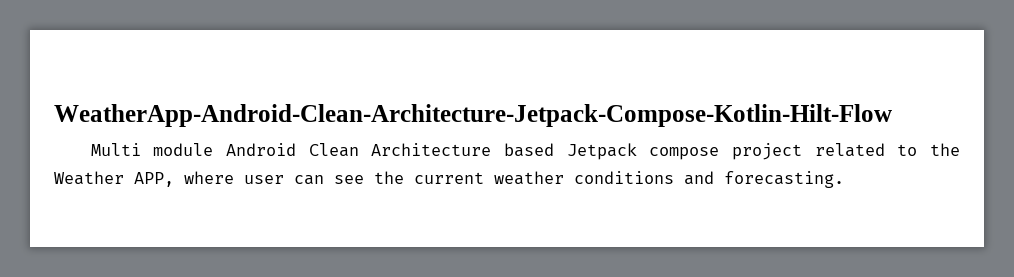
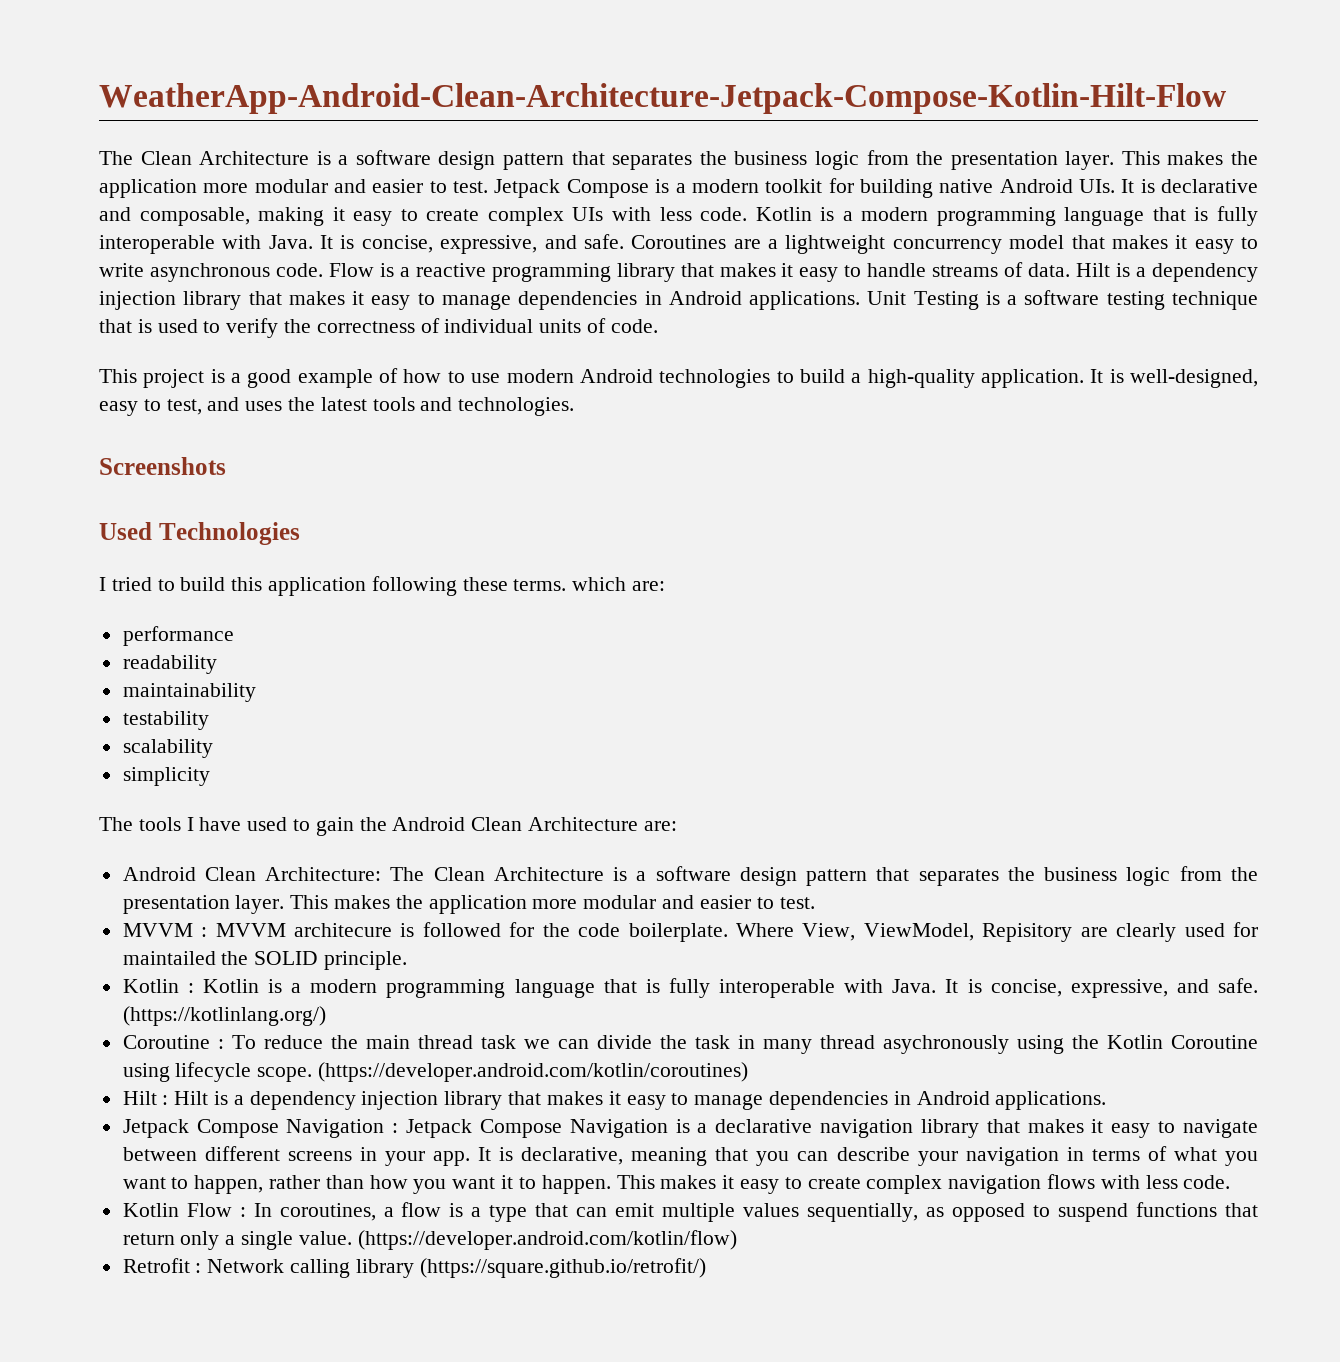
- Multi module Android Clean Architecture based Jetpack compose project related to the Weather APP, where user can see the current weather conditions and forecasting.
+ The Clean Architecture is a software design pattern that separates the business logic from the presentation layer. This makes the application more modular and easier to test. Jetpack Compose is a modern toolkit for building native Android UIs. It is declarative and composable, making it easy to create complex UIs with less code. Kotlin is a modern programming language that is fully interoperable with Java. It is concise, expressive, and safe. Coroutines are a lightweight concurrency model that makes it easy to write asynchronous code. Flow is a reactive programming library that makes it easy to handle streams of data. Hilt is a dependency injection library that makes it easy to manage dependencies in Android applications. Unit Testing is a software testing technique that is used to verify the correctness of individual units of code.
+ This project is a good example of how to use modern Android technologies to build a high-quality application. It is well-designed, easy to test, and uses the latest tools and technologies.
+ Screenshots
+ Used Technologies
+ I tried to build this application following these terms. which are:
+ performance
+ readability
+ maintainability
+ testability
+ scalability
+ simplicity
+ The tools I have used to gain the Android Clean Architecture are:
+ Android Clean Architecture: The Clean Architecture is a software design pattern that separates the business logic from the presentation layer. This makes the application more modular and easier to test.
+ MVVM : MVVM architecure is followed for the code boilerplate. Where View, ViewModel, Repisitory are clearly used for maintailed the SOLID principle.
+ Kotlin : Kotlin is a modern programming language that is fully interoperable with Java. It is concise, expressive, and safe. (https://kotlinlang.org/)
+ Coroutine : To reduce the main thread task we can divide the task in many thread asychronously using the Kotlin Coroutine using lifecycle scope. (https://developer.android.com/kotlin/coroutines)
+ Hilt : Hilt is a dependency injection library that makes it easy to manage dependencies in Android applications.
+ Jetpack Compose Navigation : Jetpack Compose Navigation is a declarative navigation library that makes it easy to navigate between different screens in your app. It is declarative, meaning that you can describe your navigation in terms of what you want to happen, rather than how you want it to happen. This makes it easy to create complex navigation flows with less code.
+ Kotlin Flow : In coroutines, a flow is a type that can emit multiple values sequentially, as opposed to suspend functions that return only a single value. (https://developer.android.com/kotlin/flow)
+ Retrofit : Network calling library (https://square.github.io/retrofit/)

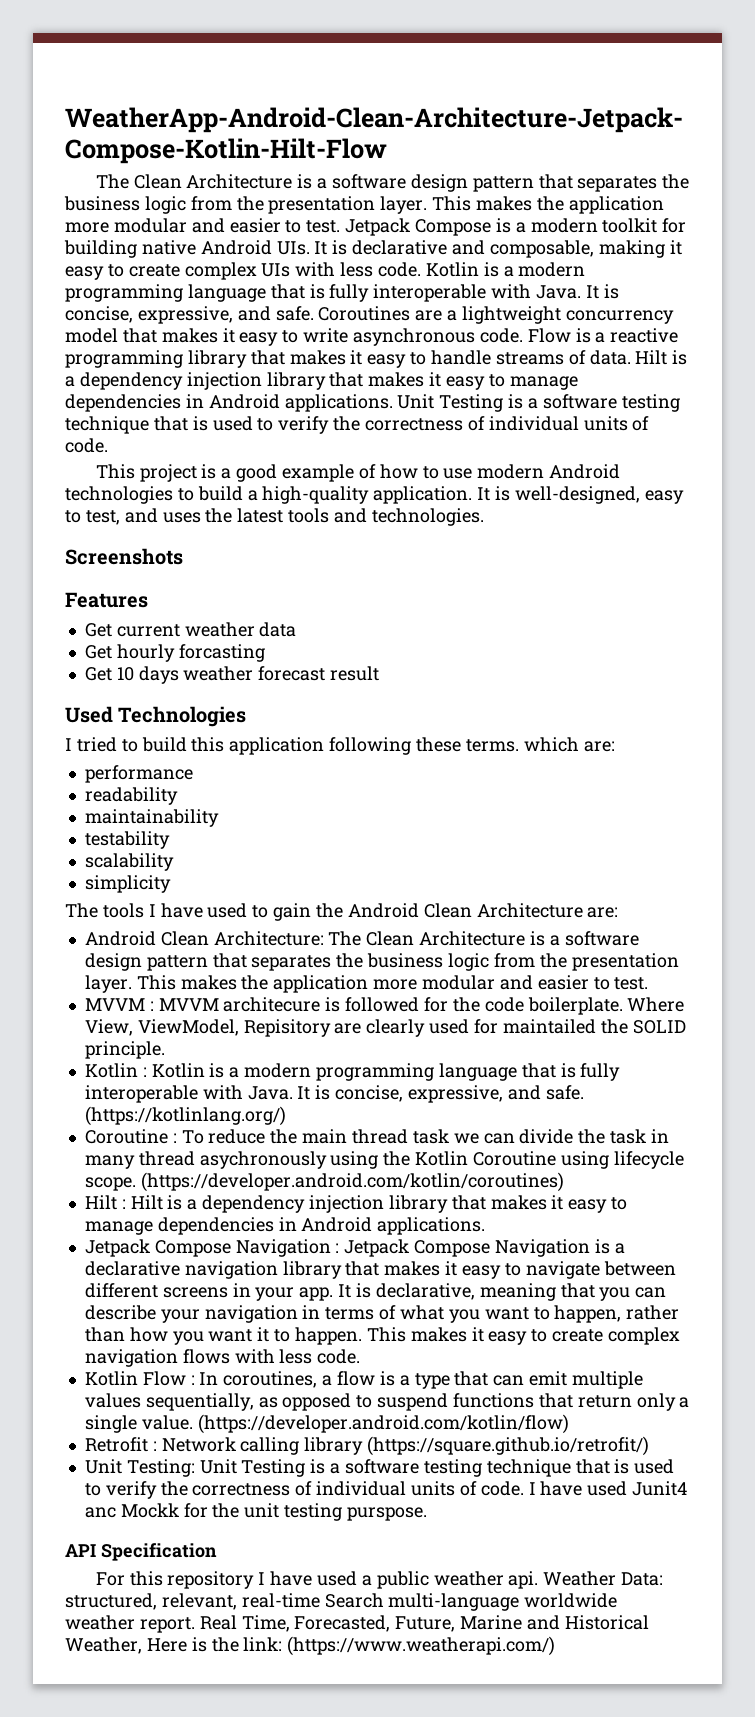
+ Features
+ Get current weather data
+ Get hourly forcasting
+ Get 10 days weather forecast result
+ Unit Testing: Unit Testing is a software testing technique that is used to verify the correctness of individual units of code. I have used Junit4 anc Mockk for the unit testing purspose.
+ API Specification
+ For this repository I have used a public weather api. Weather Data: structured, relevant, real-time Search multi-language worldwide weather report. Real Time, Forecasted, Future, Marine and Historical Weather, Here is the link: (https://www.weatherapi.com/)

